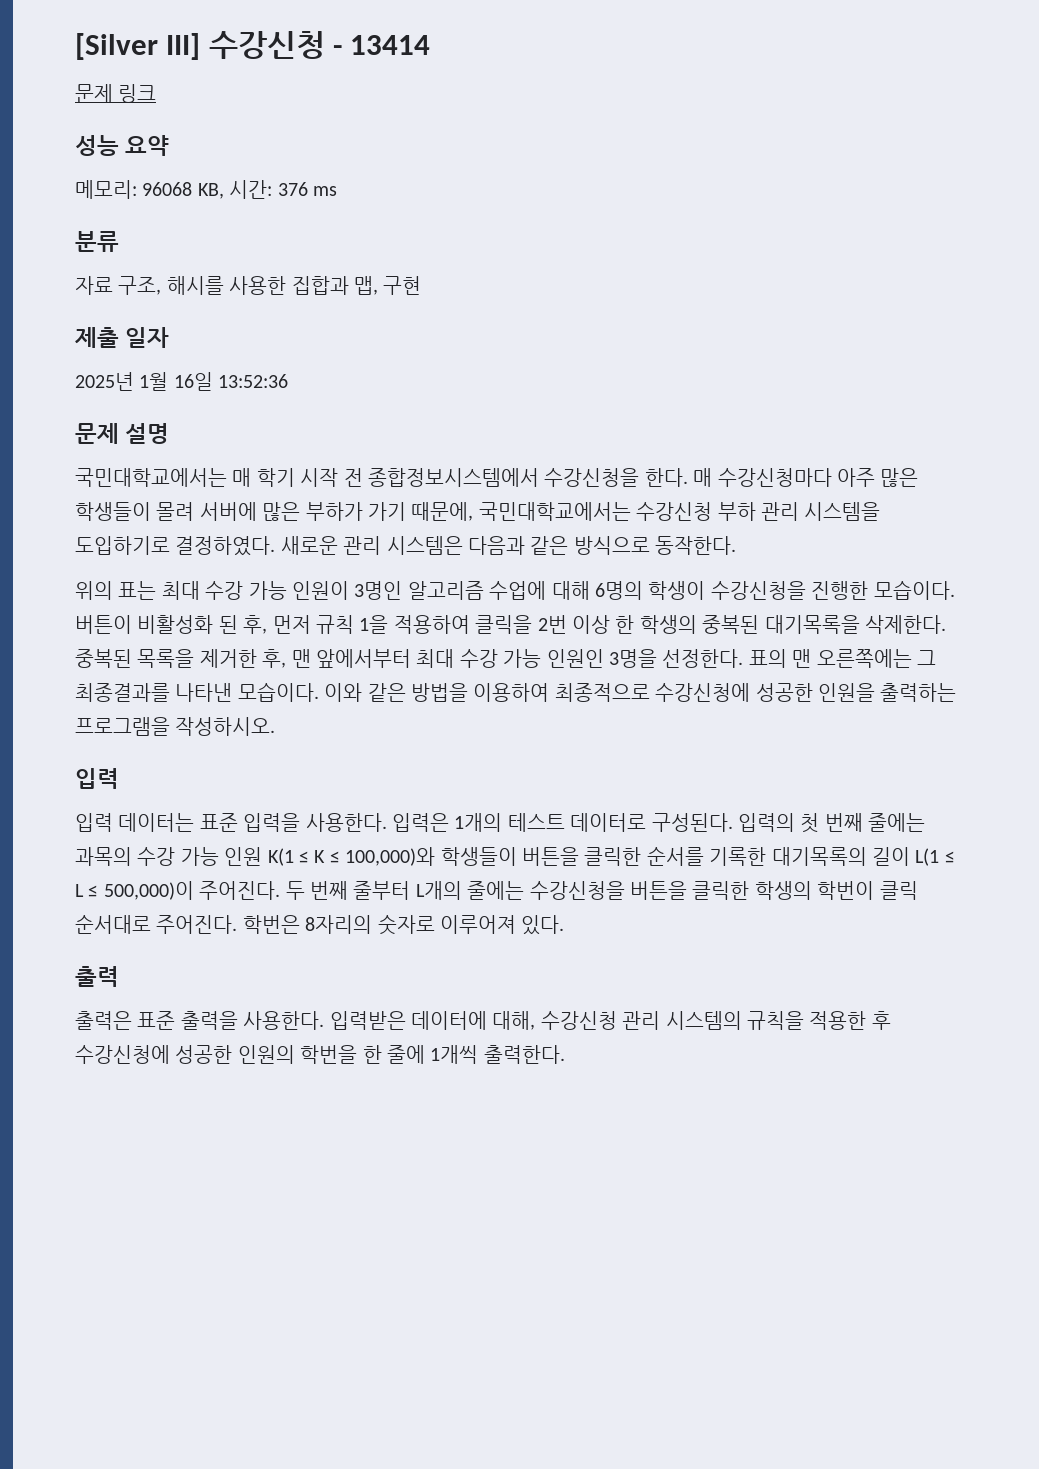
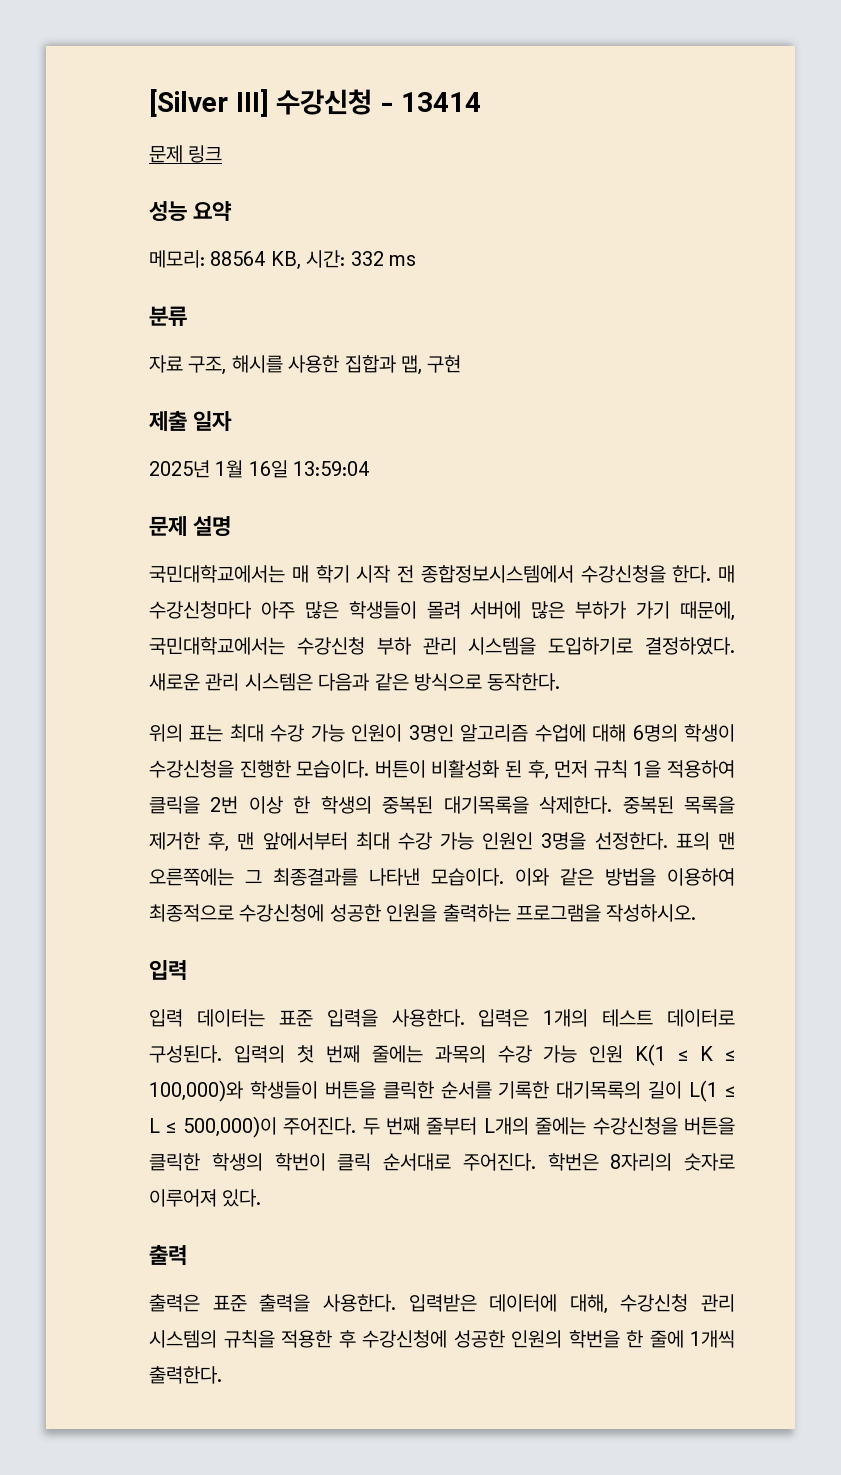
- 메모리: 96068 KB, 시간: 376 ms
+ 메모리: 88564 KB, 시간: 332 ms
- 2025년 1월 16일 13:52:36
+ 2025년 1월 16일 13:59:04

